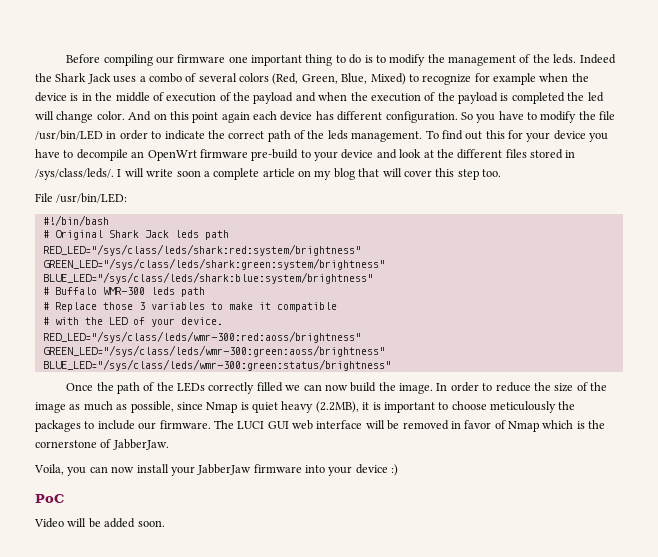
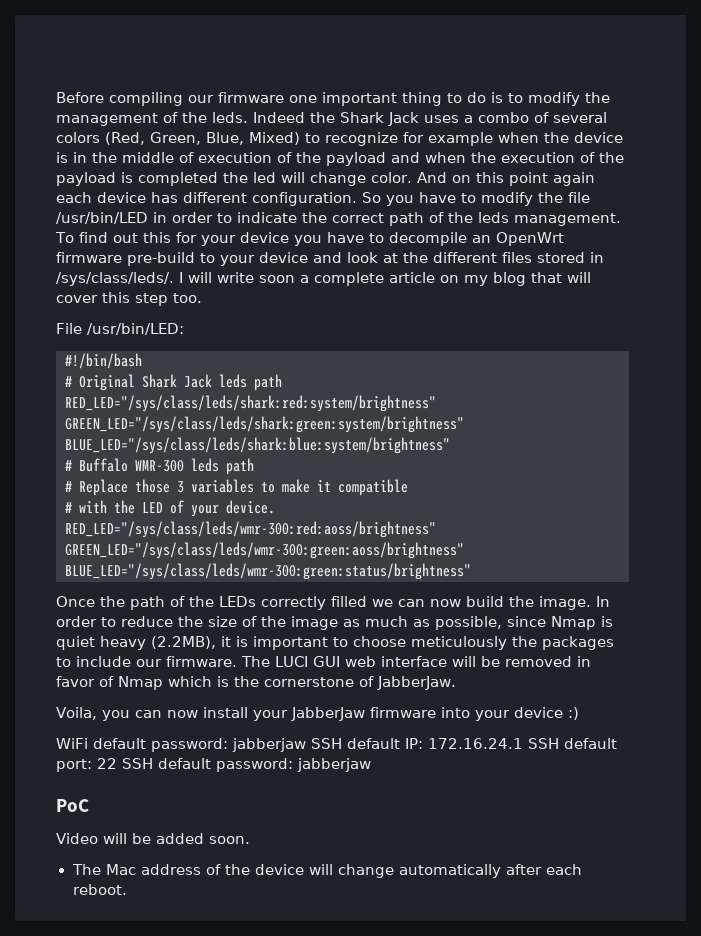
+ WiFi default password: jabberjaw SSH default IP: 172.16.24.1 SSH default port: 22 SSH default password: jabberjaw
+ The Mac address of the device will change automatically after each reboot.

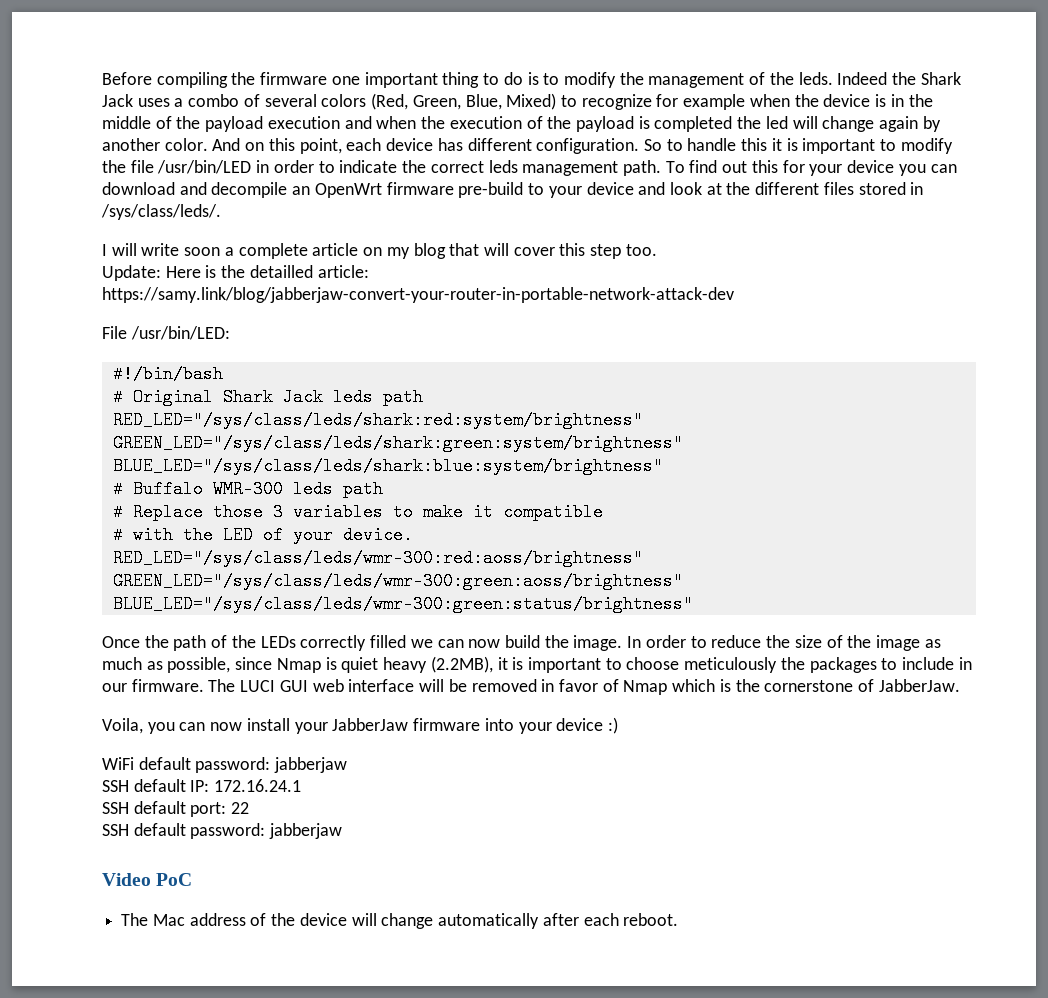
- Before compiling our firmware one important thing to do is to modify the management of the leds.
+ Before compiling the firmware one important thing to do is to modify the management of the leds.
- Indeed the Shark Jack uses a combo of several colors (Red, Green, Blue, Mixed) to recognize for example when the device is in the middle of execution of the payload and when the execution of the payload is completed the led will change color.
+ Indeed the Shark Jack uses a combo of several colors (Red, Green, Blue, Mixed) to recognize for example when the device is in the middle of the payload execution and when the execution of the payload is completed the led will change again by another color.
- And on this point again each device has different configuration.
+ And on this point, each device has different configuration.
- So you have to modify the file /usr/bin/LED in order to indicate the correct path of the leds management.
+ So to handle this it is important to modify the file /usr/bin/LED in order to indicate the correct leds management path.
- To find out this for your device you have to decompile an OpenWrt firmware pre-build to your device and look at the different files stored in /sys/class/leds/. I will write soon a complete article on my blog that will cover this step too.
+ To find out this for your device you can download and decompile an OpenWrt firmware pre-build to your device and look at the different files stored in /sys/class/leds/.
+ I will write soon a complete article on my blog that will cover this step too.
+ Update: Here is the detailled article: https://samy.link/blog/jabberjaw-convert-your-router-in-portable-network-attack-dev
- In order to reduce the size of the image as much as possible, since Nmap is quiet heavy (2.2MB), it is important to choose meticulously the packages to include our firmware.
+ In order to reduce the size of the image as much as possible, since Nmap is quiet heavy (2.2MB), it is important to choose meticulously the packages to include in our firmware.
- WiFi default password: jabberjaw SSH default IP: 172.16.24.1 SSH default port: 22 SSH default password: jabberjaw
+ WiFi default password: jabberjaw
+ SSH default IP: 172.16.24.1
+ SSH default port: 22
+ SSH default password: jabberjaw
- PoC
+ Video PoC
- Video will be added soon.

